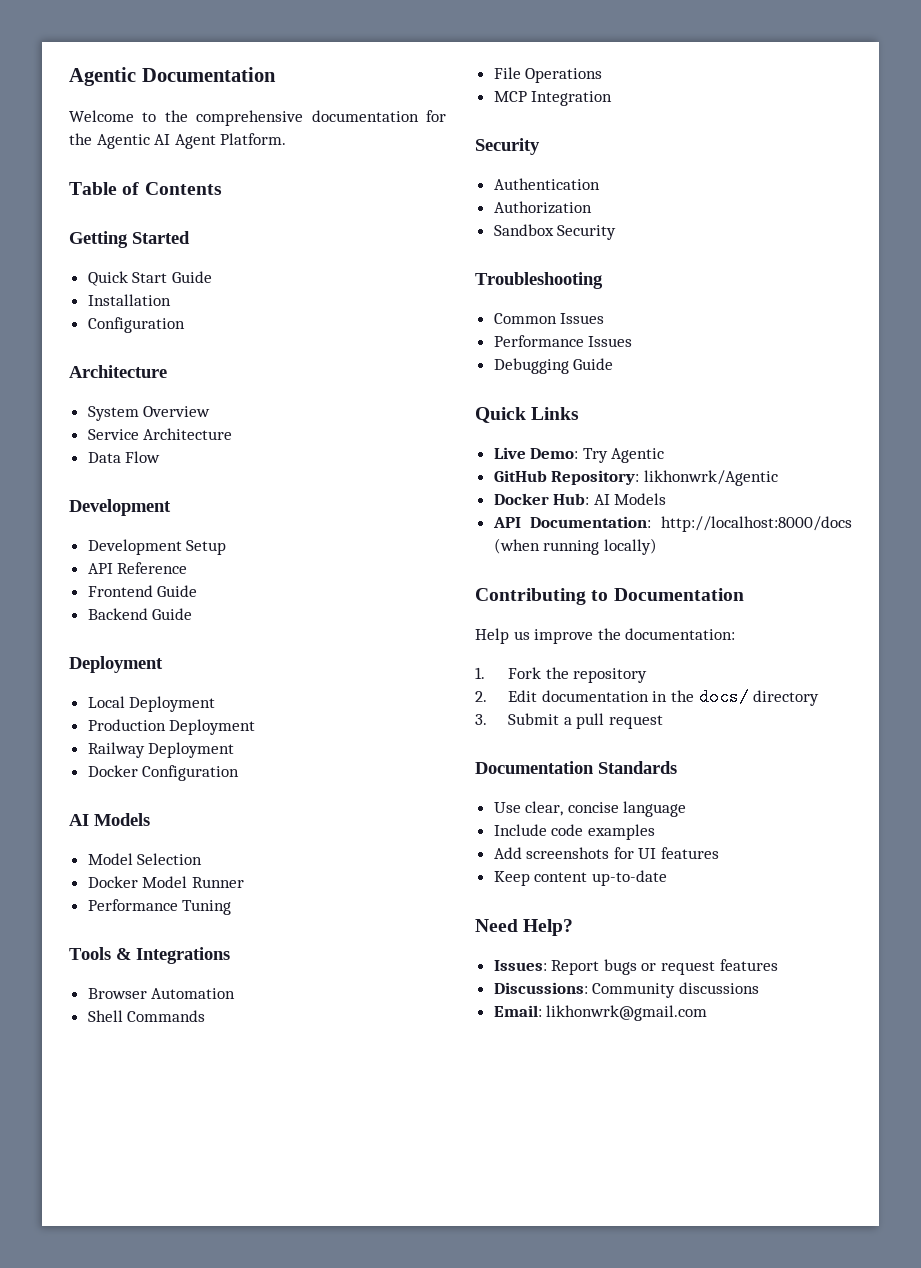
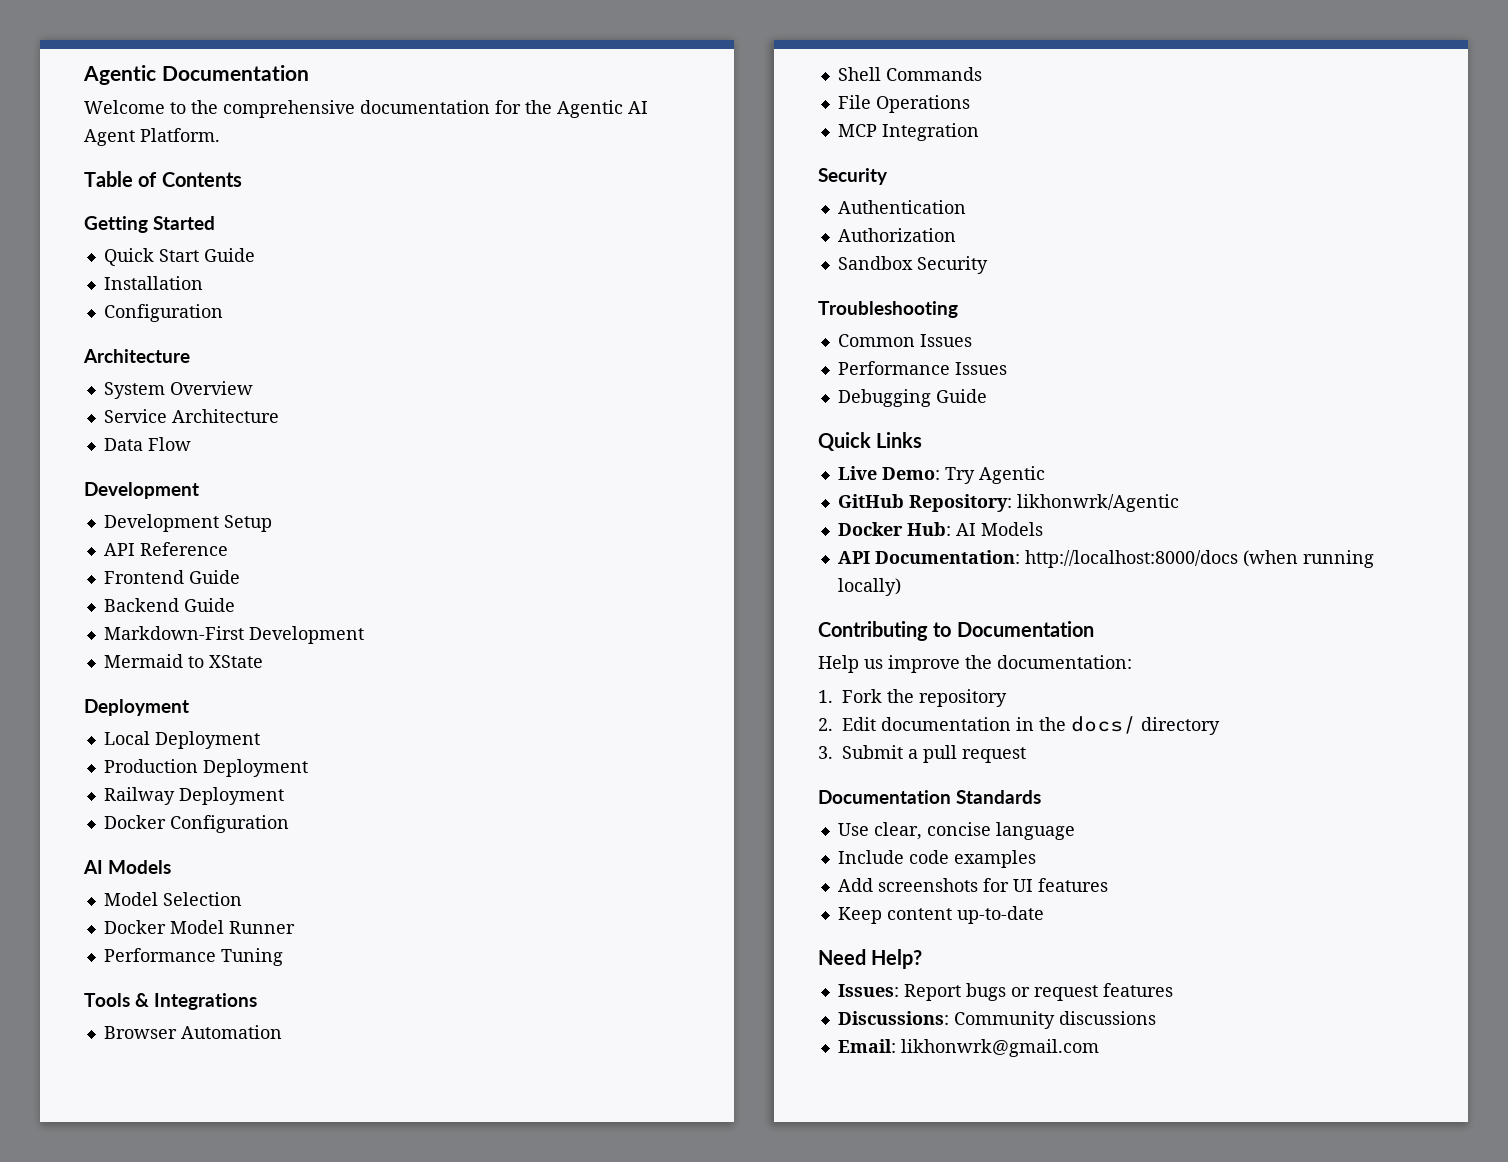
+ Markdown-First Development
+ Mermaid to XState

